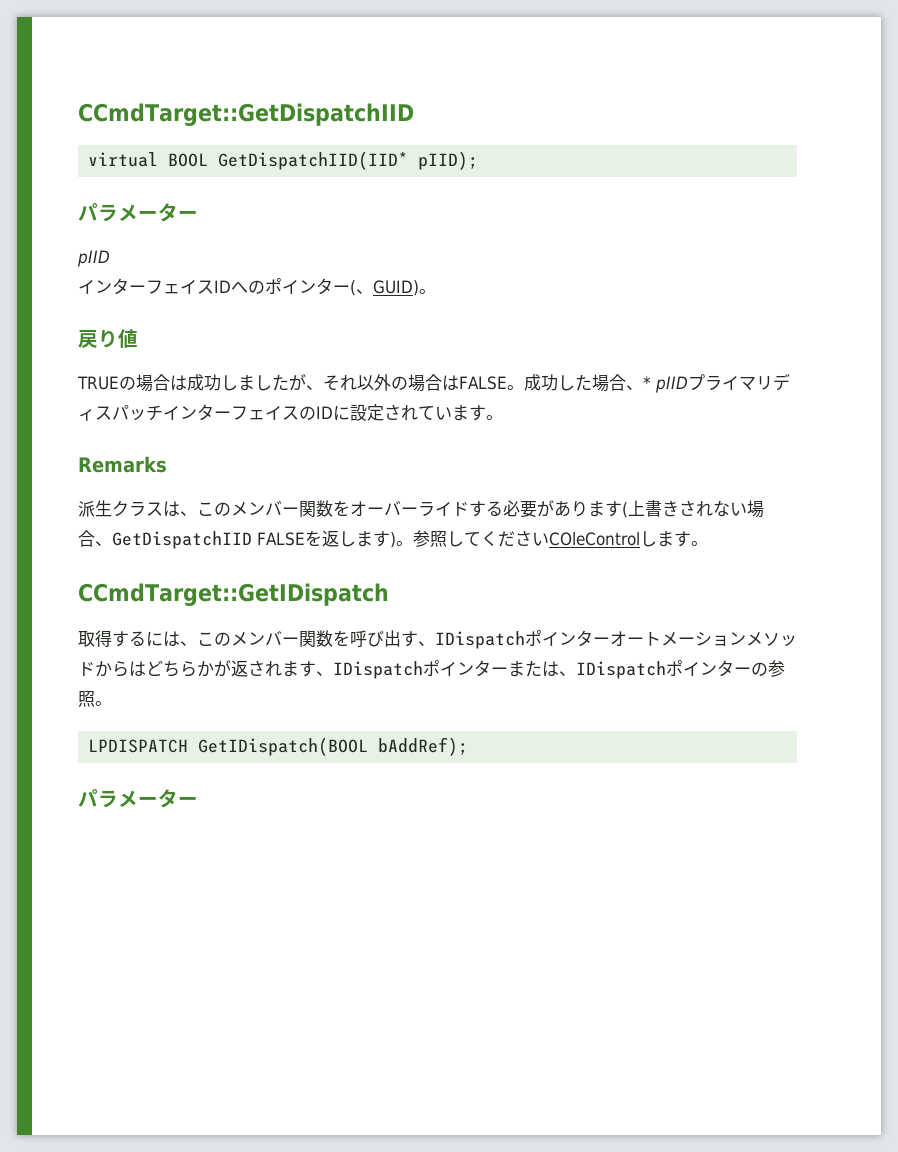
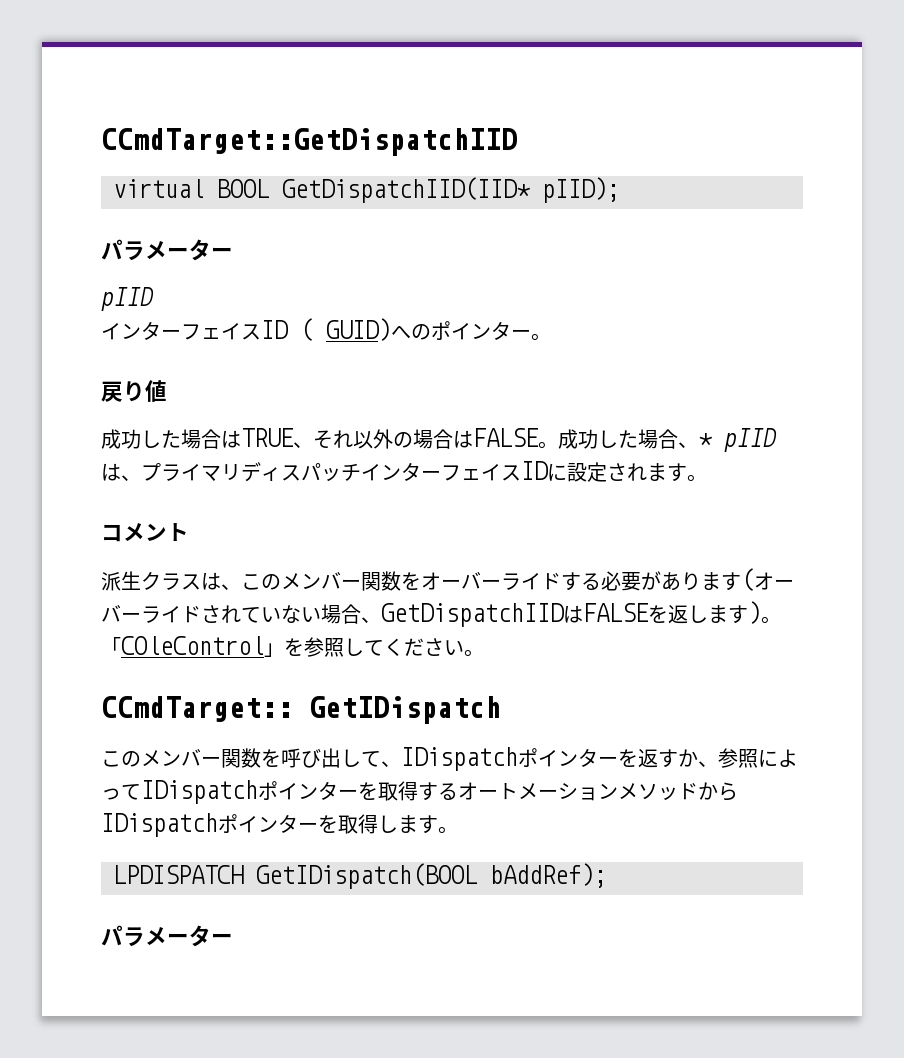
- インターフェイスIDへのポインター(、GUID)。
+ インターフェイスID ( GUID)へのポインター。
- TRUEの場合は成功しましたが、それ以外の場合はFALSE。
+ 成功した場合はTRUE、それ以外の場合はFALSE。
- 成功した場合、* pIIDプライマリディスパッチインターフェイスのIDに設定されています。
- Remarks
+ 成功した場合、* pIIDは、プライマリディスパッチインターフェイスIDに設定されます。
+ コメント
- 派生クラスは、このメンバー関数をオーバーライドする必要があります(上書きされない場合、GetDispatchIID FALSEを返します)。
+ 派生クラスは、このメンバー関数をオーバーライドする必要があります(オーバーライドされていない場合、GetDispatchIIDはFALSEを返します)。
- 参照してくださいCOleControlします。
- CCmdTarget::GetIDispatch
- 取得するには、このメンバー関数を呼び出す、IDispatchポインターオートメーションメソッドからはどちらかが返されます、IDispatchポインターまたは、IDispatchポインターの参照。
+ 「COleControl」を参照してください。
+ CCmdTarget:: GetIDispatch
+ このメンバー関数を呼び出して、IDispatchポインターを返すか、参照によってIDispatchポインターを取得するオートメーションメソッドからIDispatchポインターを取得します。

